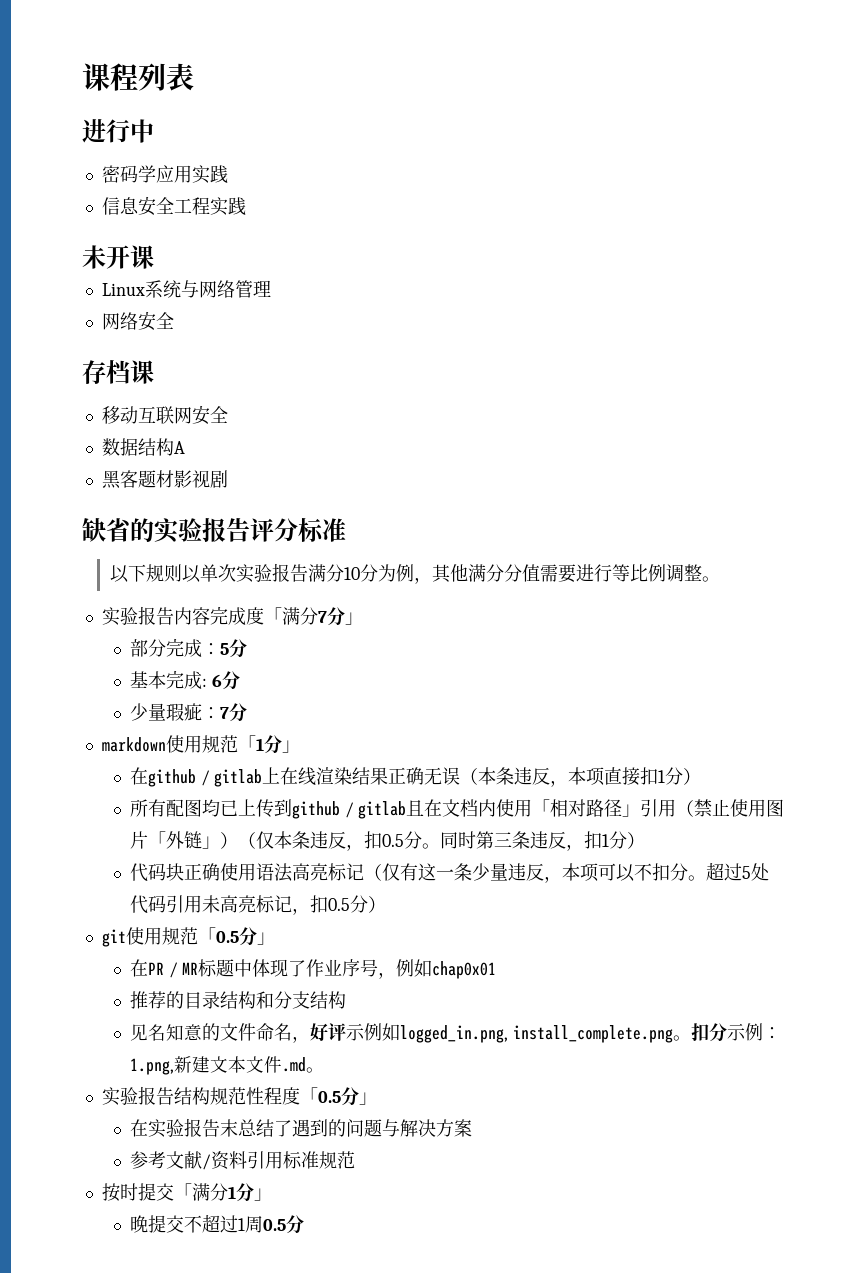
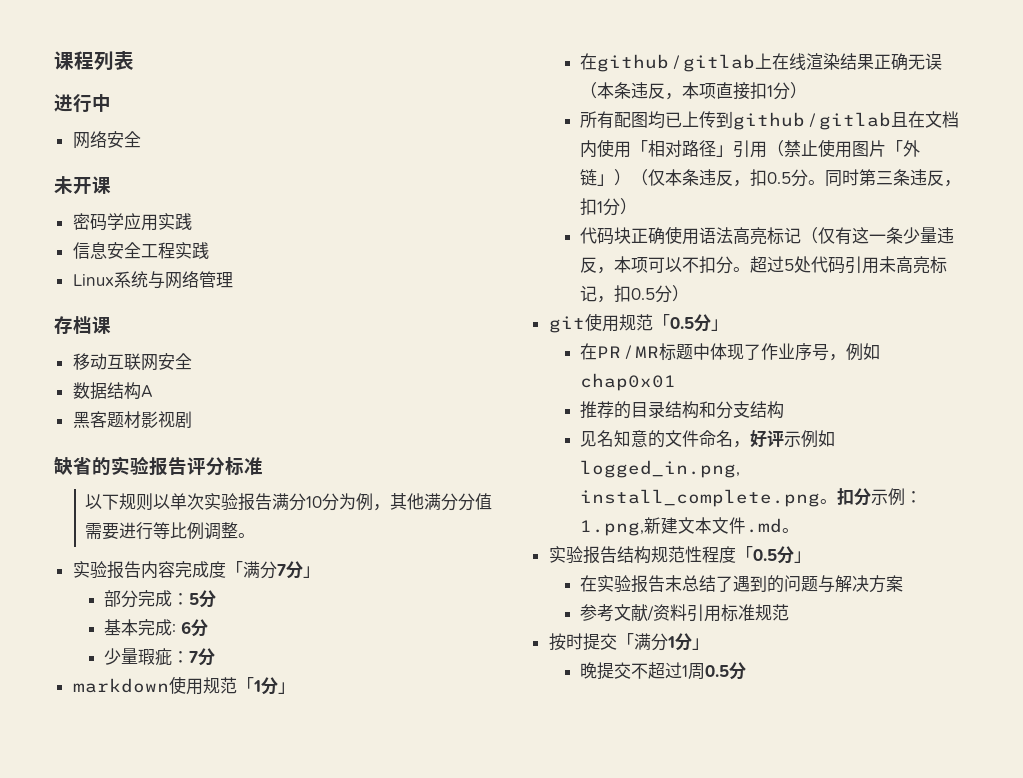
+ 网络安全
+ 未开课
- 未开课
- 网络安全

